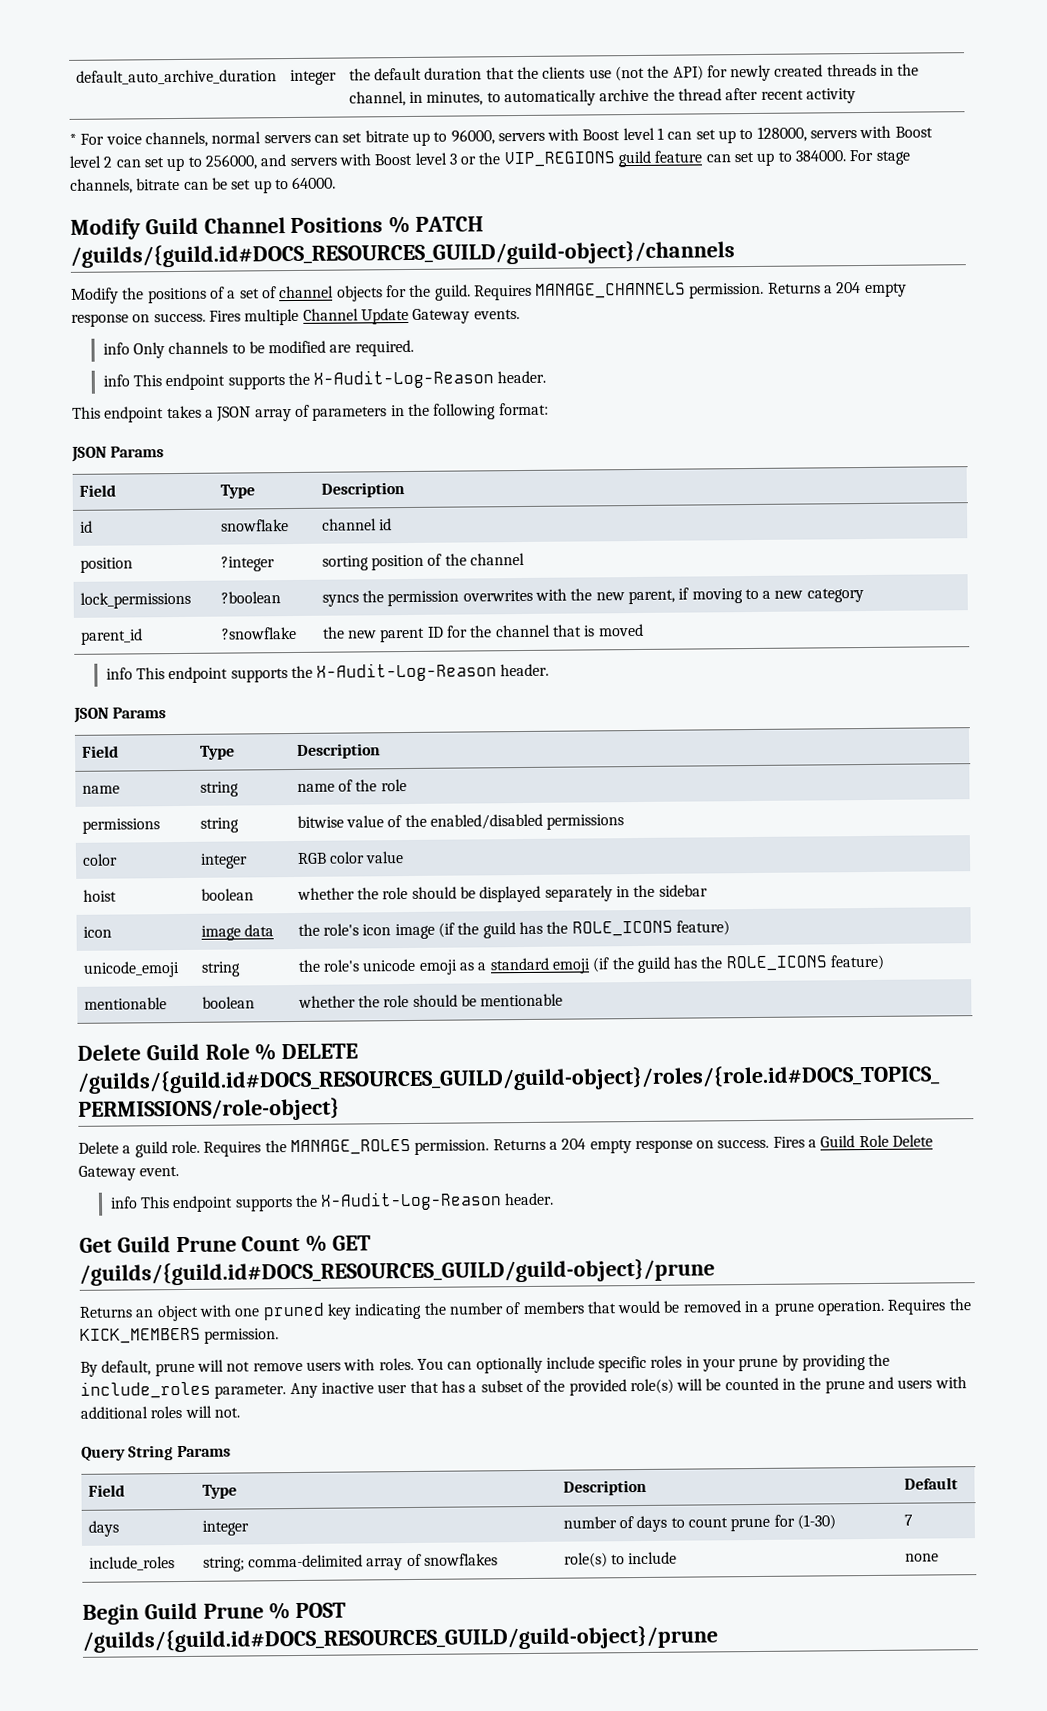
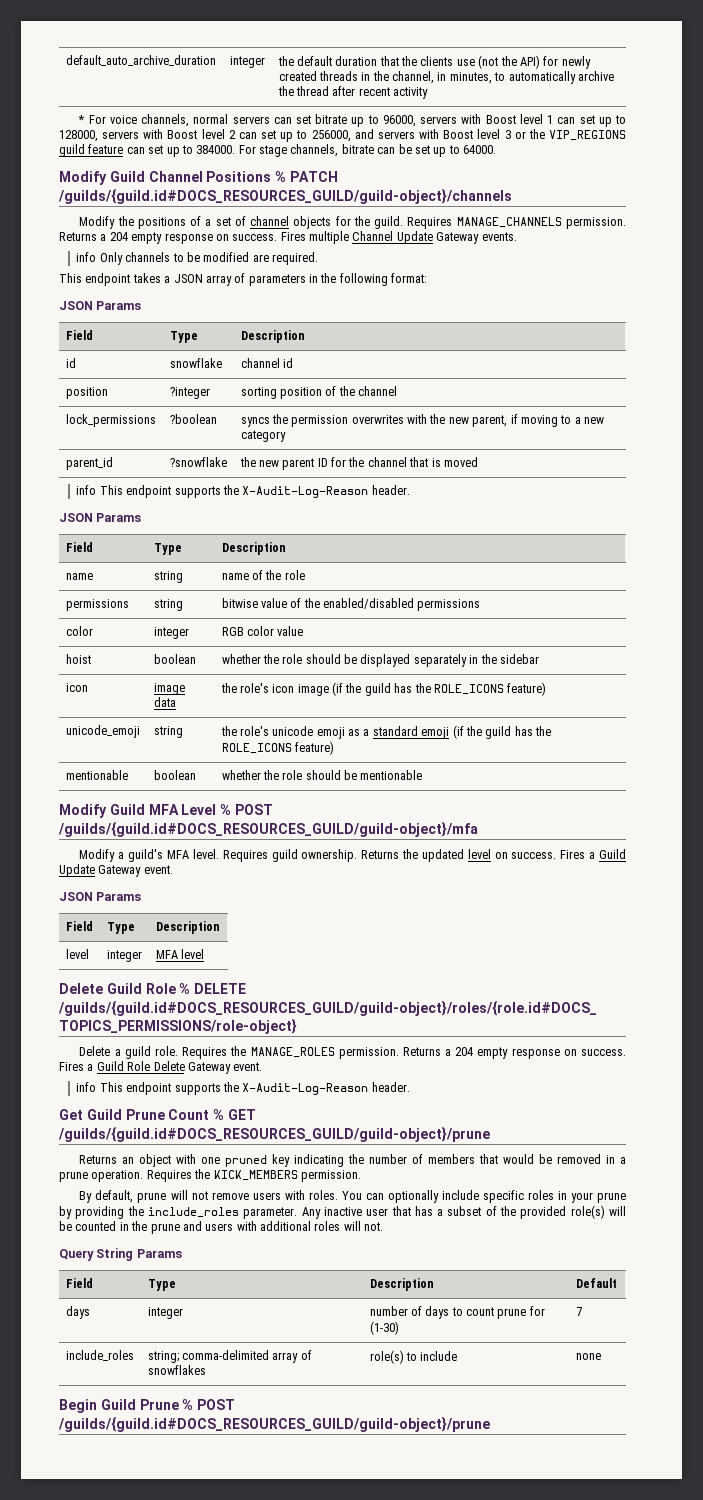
  info Only channels to be modified are required.
- info This endpoint supports the X-Audit-Log-Reason header.
+ Modify Guild MFA Level % POST /guilds/{guild.id#DOCS_RESOURCES_GUILD/guild-object}/mfa
+ Modify a guild's MFA level. Requires guild ownership. Returns the updated level on success. Fires a Guild Update Gateway event.
+ JSON Params
+ Field | Type | Description
+ level | integer | MFA level

